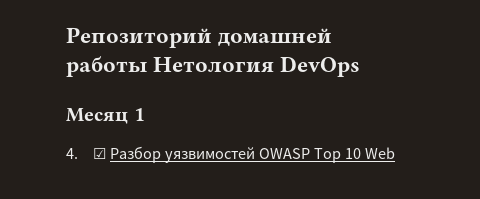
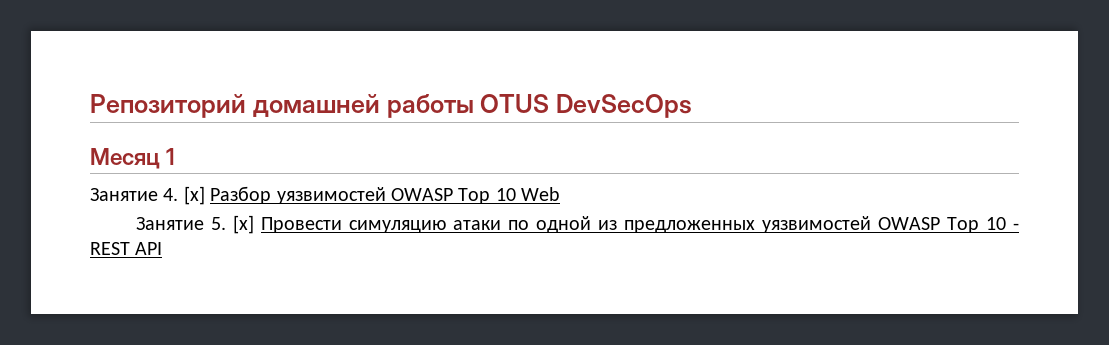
- Репозиторий домашней работы Нетология DevOps
+ Репозиторий домашней работы OTUS DevSecOps
- 4. ☑ Разбор уязвимостей OWASP Top 10 Web
+ Занятие 4. [x] Разбор уязвимостей OWASP Top 10 Web
+ Занятие 5. [x] Провести симуляцию атаки по одной из предложенных уязвимостей OWASP Top 10 - REST API

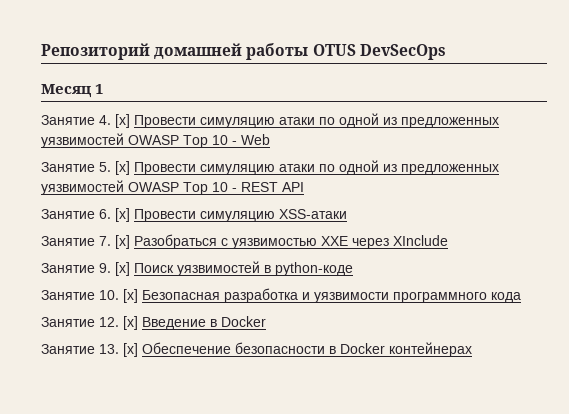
- Занятие 4. [x] Разбор уязвимостей OWASP Top 10 Web
+ Занятие 4. [x] Провести симуляцию атаки по одной из предложенных уязвимостей OWASP Top 10 - Web
+ Занятие 6. [x] Провести симуляцию XSS-атаки
+ Занятие 7. [x] Разобраться с уязвимостью XXE через XInclude
+ Занятие 9. [x] Поиск уязвимостей в python-коде
+ Занятие 10. [x] Безопасная разработка и уязвимости программного кода
+ Занятие 12. [x] Введение в Docker
+ Занятие 13. [x] Обеспечение безопасности в Docker контейнерах

